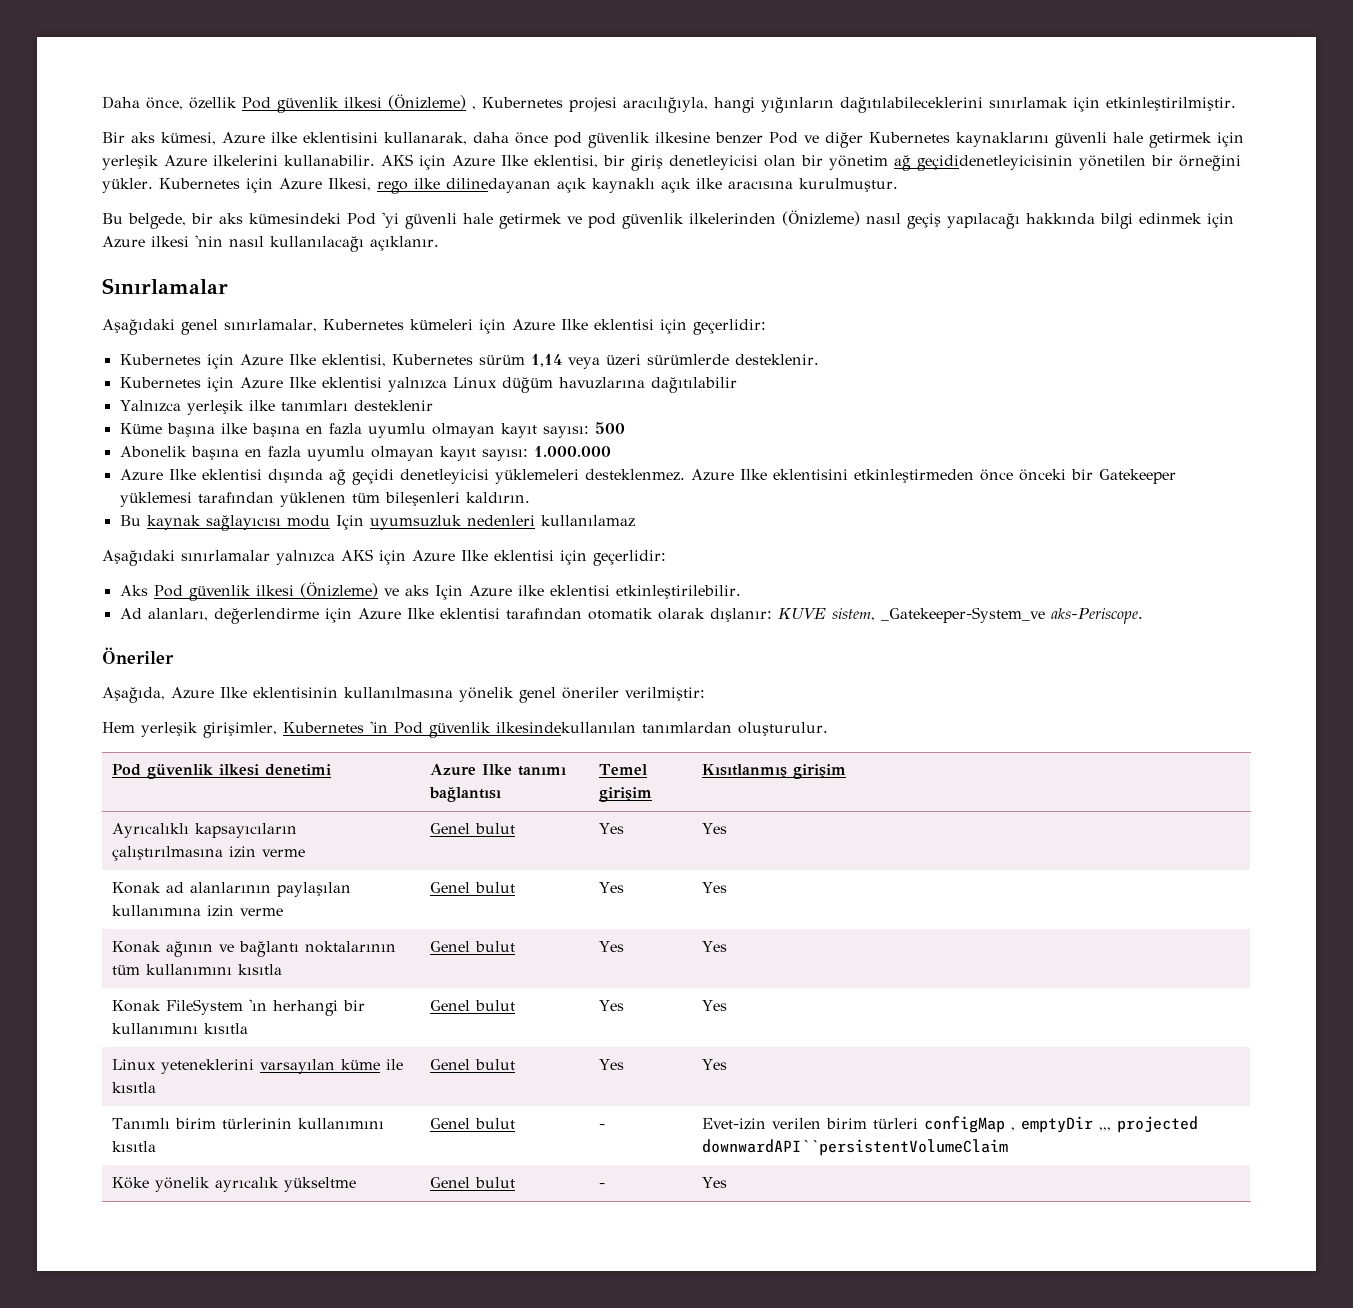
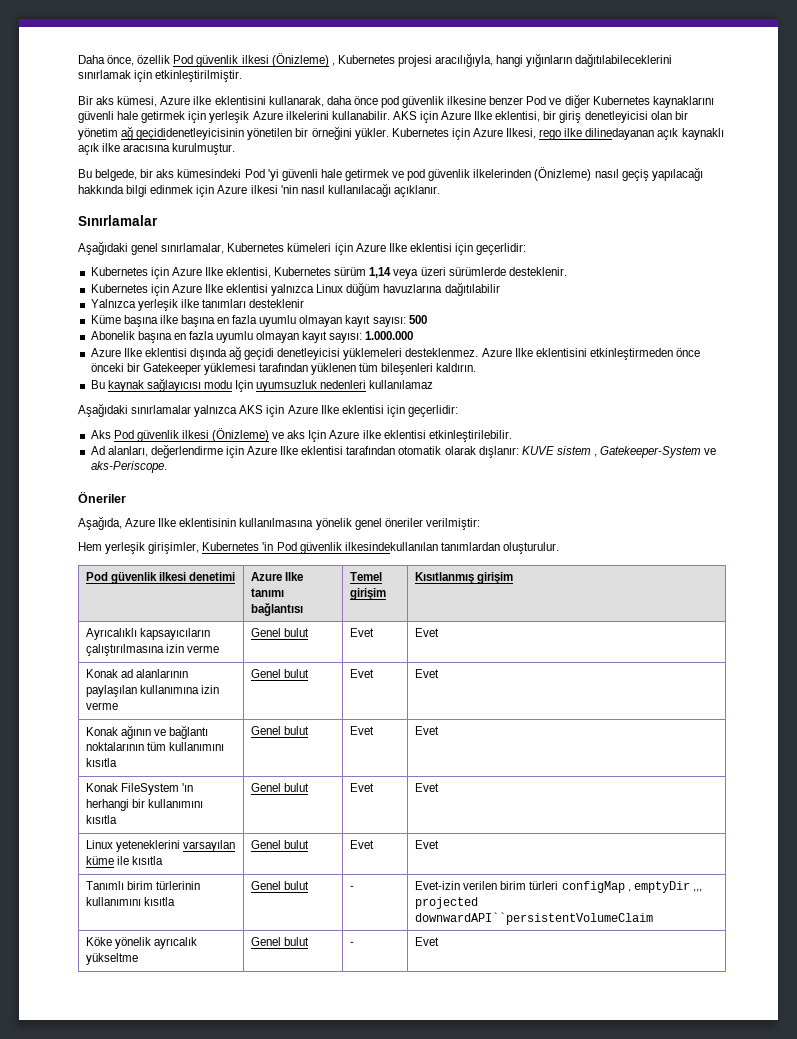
- Ad alanları, değerlendirme için Azure Ilke eklentisi tarafından otomatik olarak dışlanır: KUVE sistem, _Gatekeeper-System_ve aks-Periscope.
+ Ad alanları, değerlendirme için Azure Ilke eklentisi tarafından otomatik olarak dışlanır: KUVE sistem , Gatekeeper-System ve aks-Periscope.
- Ayrıcalıklı kapsayıcıların çalıştırılmasına izin verme | Genel bulut | Yes | Yes
+ Ayrıcalıklı kapsayıcıların çalıştırılmasına izin verme | Genel bulut | Evet | Evet
- Konak ad alanlarının paylaşılan kullanımına izin verme | Genel bulut | Yes | Yes
+ Konak ad alanlarının paylaşılan kullanımına izin verme | Genel bulut | Evet | Evet
- Konak ağının ve bağlantı noktalarının tüm kullanımını kısıtla | Genel bulut | Yes | Yes
+ Konak ağının ve bağlantı noktalarının tüm kullanımını kısıtla | Genel bulut | Evet | Evet
- Konak FileSystem 'ın herhangi bir kullanımını kısıtla | Genel bulut | Yes | Yes
+ Konak FileSystem 'ın herhangi bir kullanımını kısıtla | Genel bulut | Evet | Evet
- Linux yeteneklerini varsayılan küme ile kısıtla | Genel bulut | Yes | Yes
+ Linux yeteneklerini varsayılan küme ile kısıtla | Genel bulut | Evet | Evet
- Köke yönelik ayrıcalık yükseltme | Genel bulut | - | Yes
+ Köke yönelik ayrıcalık yükseltme | Genel bulut | - | Evet

